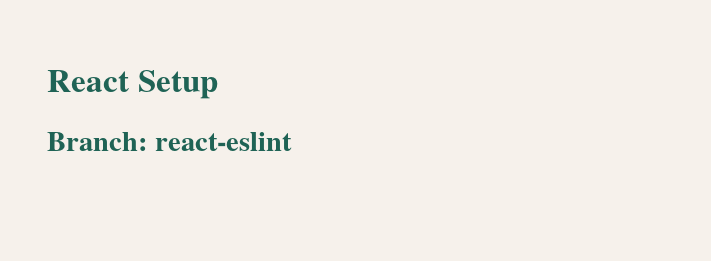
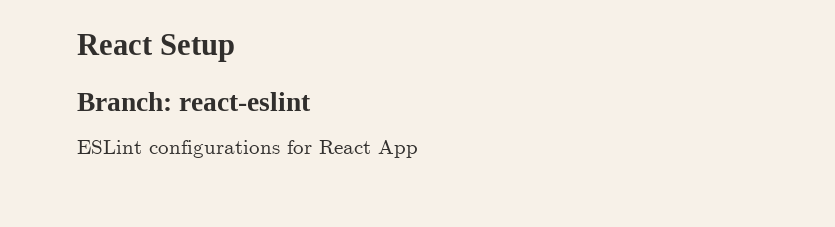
+ ESLint configurations for React App

